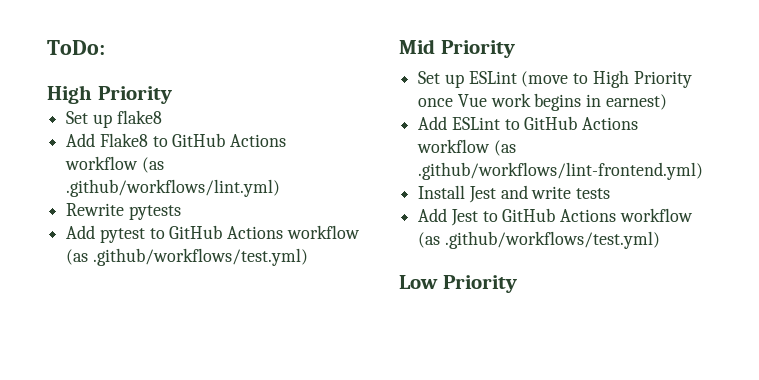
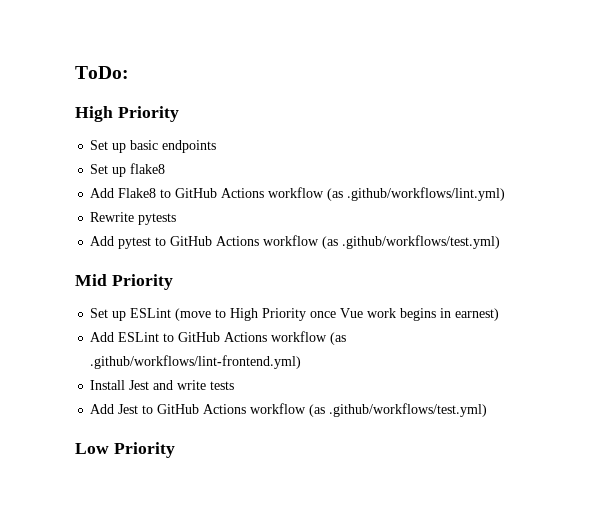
+ Set up basic endpoints

